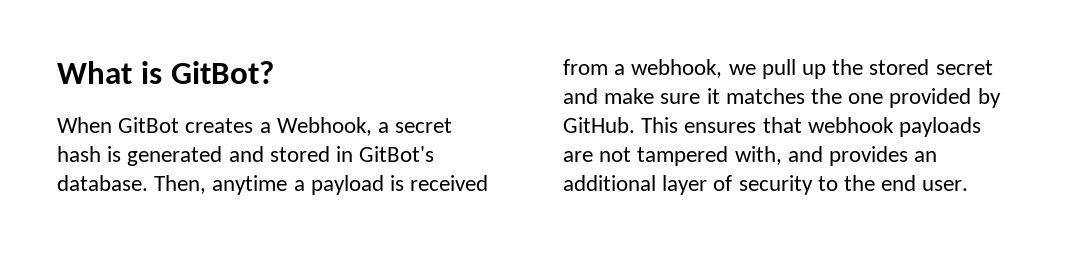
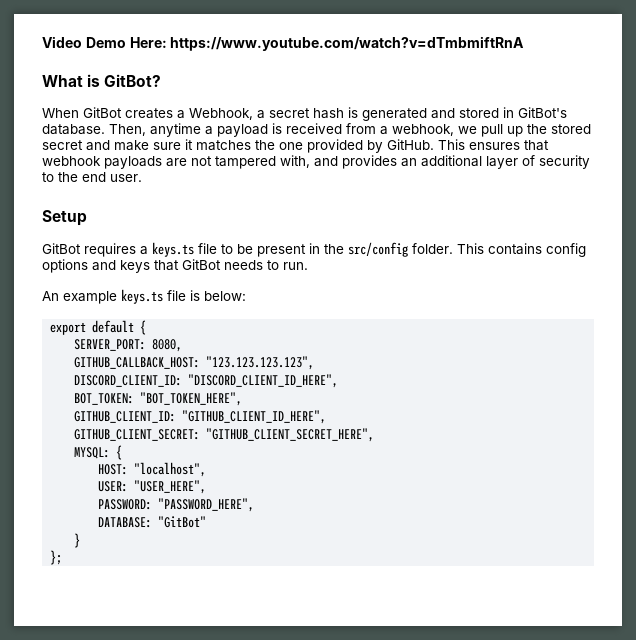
+ Video Demo Here: https://www.youtube.com/watch?v=dTmbmiftRnA
+ Setup
+ GitBot requires a keys.ts file to be present in the src/config folder. This contains config options and keys that GitBot needs to run.
+ An example keys.ts file is below:
+ export default {
+ SERVER_PORT: 8080,
+ GITHUB_CALLBACK_HOST: "123.123.123.123",
+ DISCORD_CLIENT_ID: "DISCORD_CLIENT_ID_HERE",
+ BOT_TOKEN: "BOT_TOKEN_HERE",
+ GITHUB_CLIENT_ID: "GITHUB_CLIENT_ID_HERE",
+ GITHUB_CLIENT_SECRET: "GITHUB_CLIENT_SECRET_HERE",
+ MYSQL: {
+ HOST: "localhost",
+ USER: "USER_HERE",
+ PASSWORD: "PASSWORD_HERE",
+ DATABASE: "GitBot"
+ }
+ };

